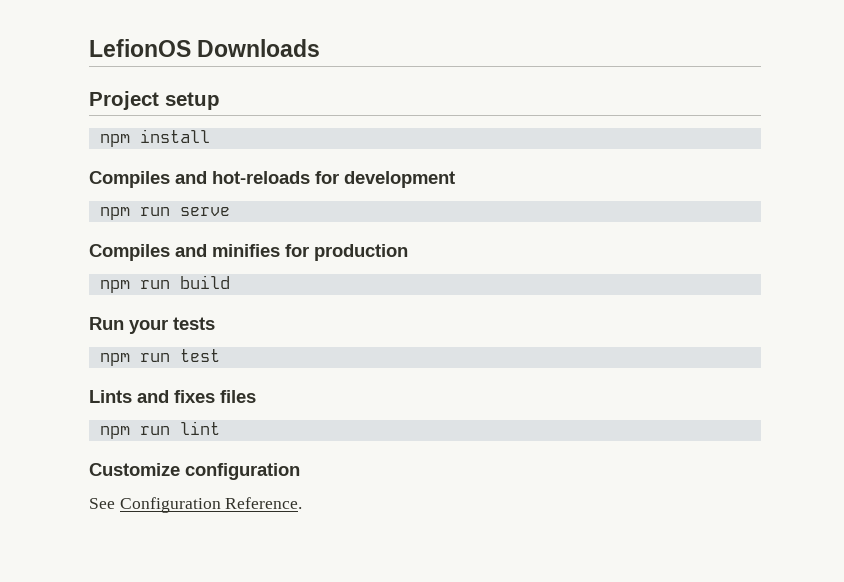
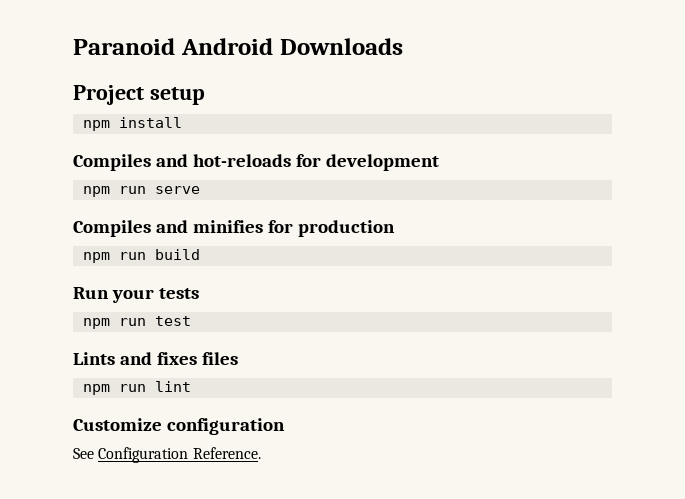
- LefionOS Downloads
+ Paranoid Android Downloads

